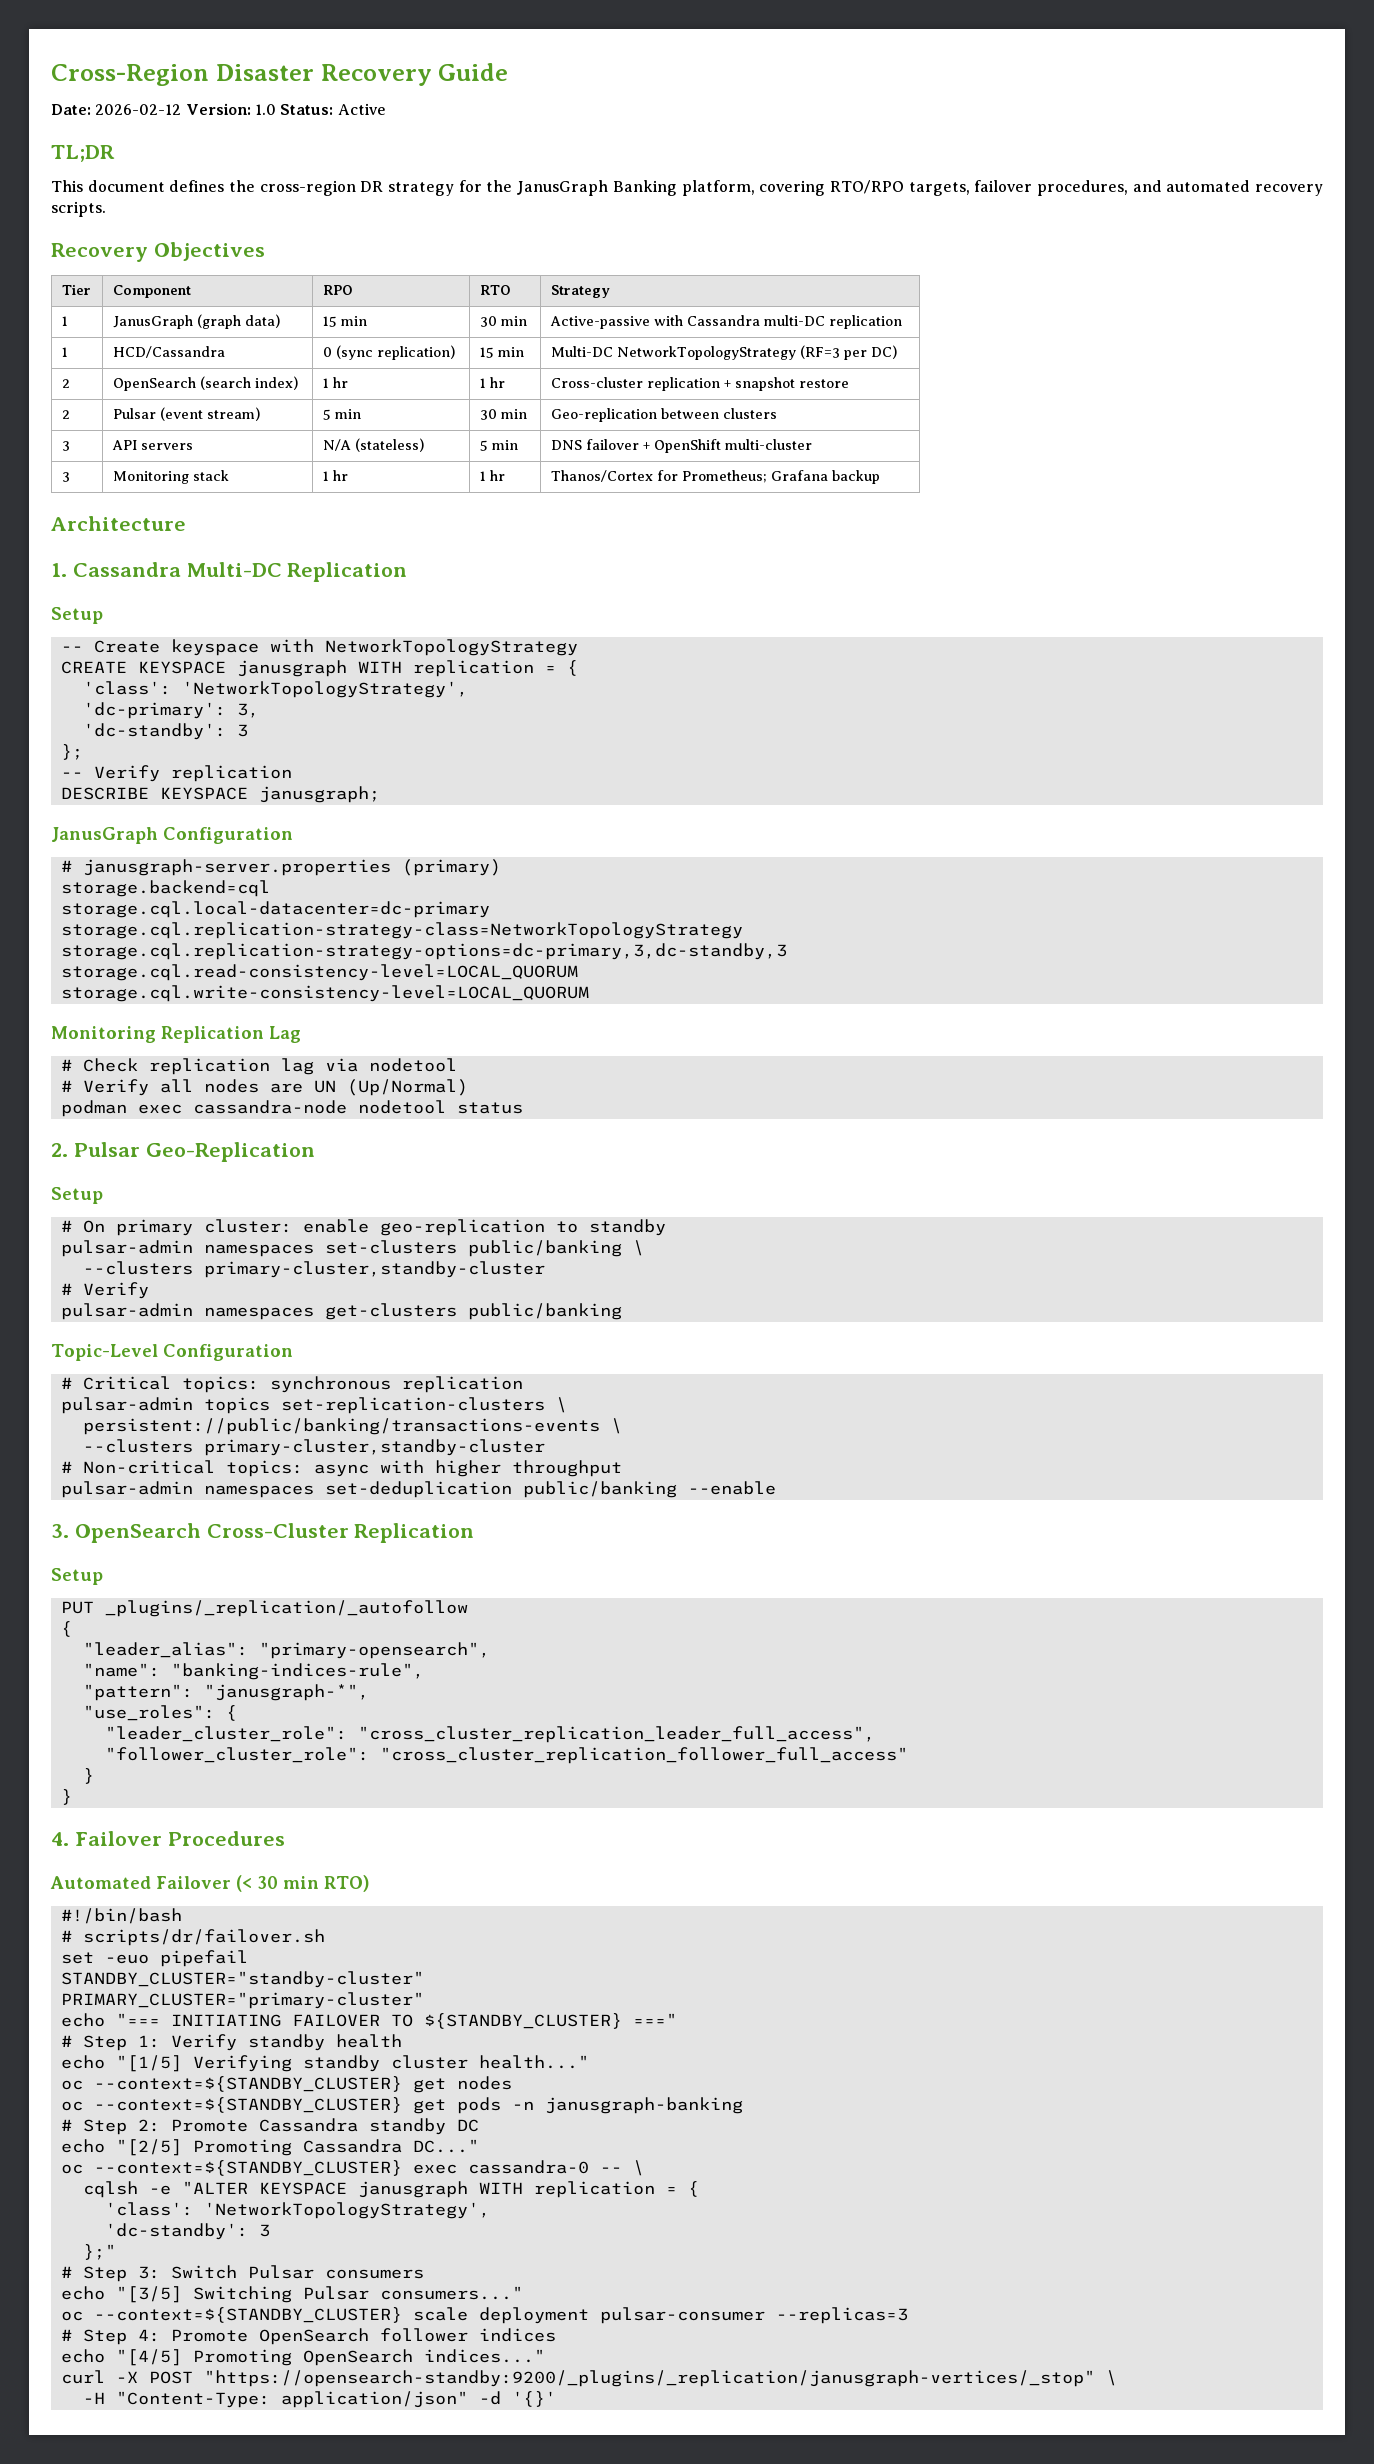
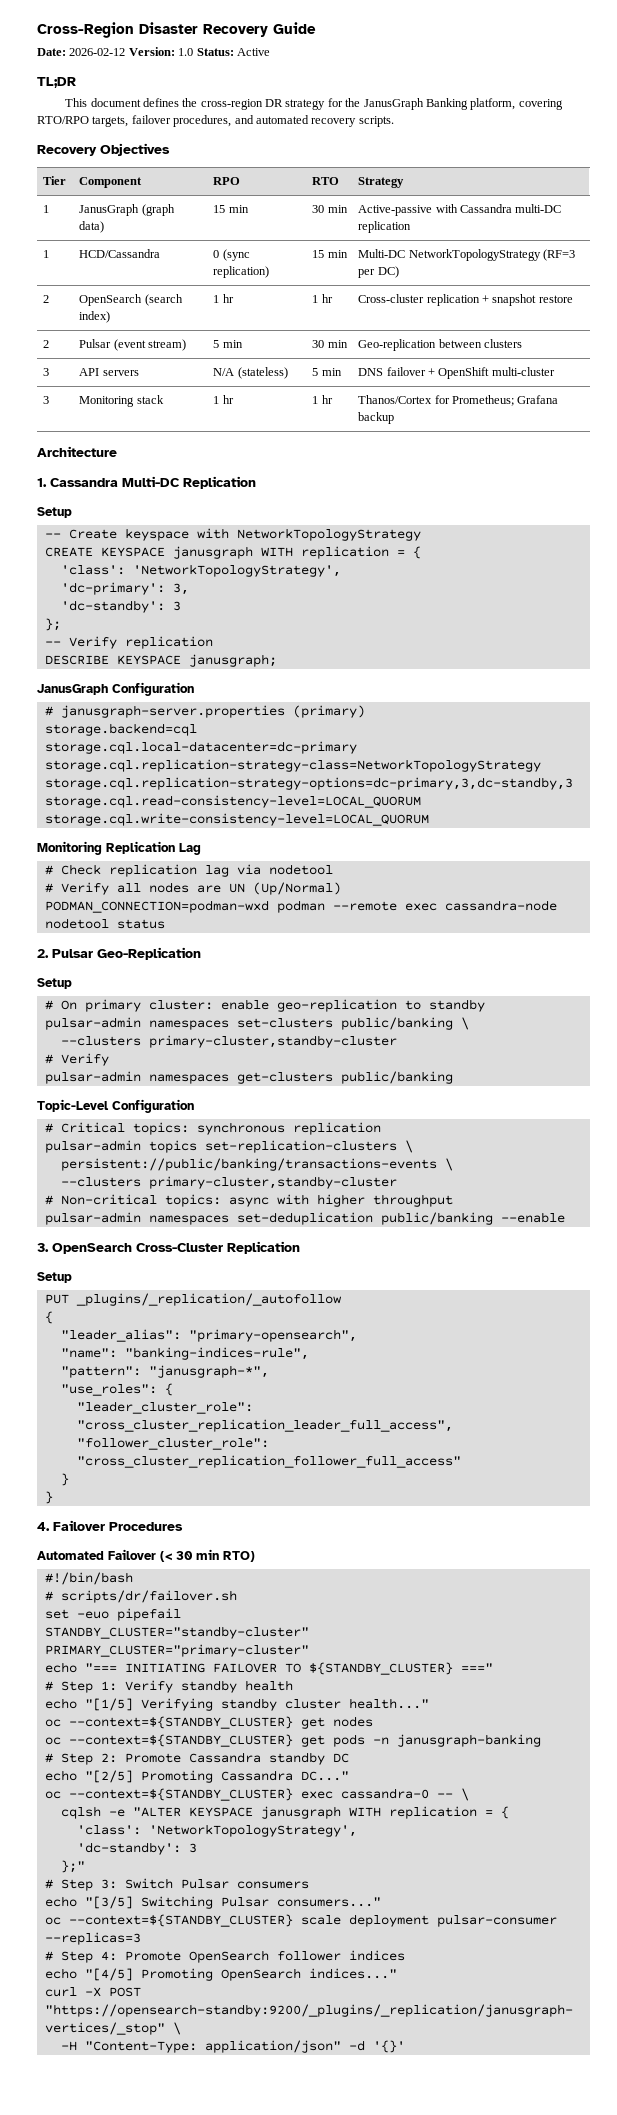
- podman exec cassandra-node nodetool status
+ PODMAN_CONNECTION=podman-wxd podman --remote exec cassandra-node nodetool status

